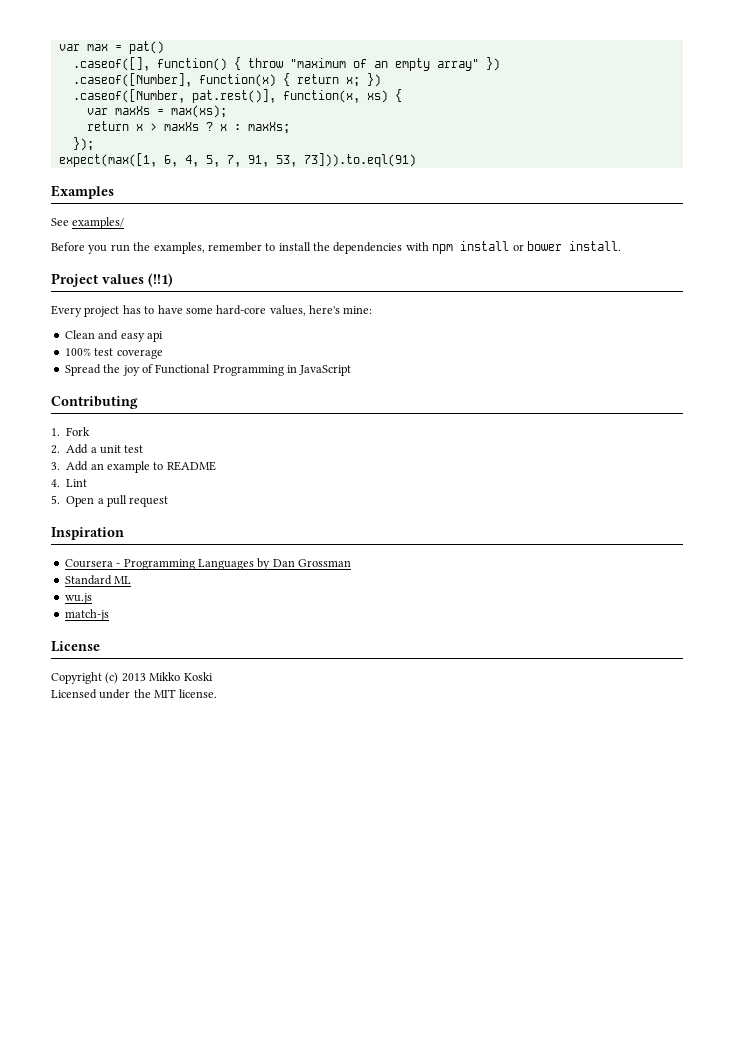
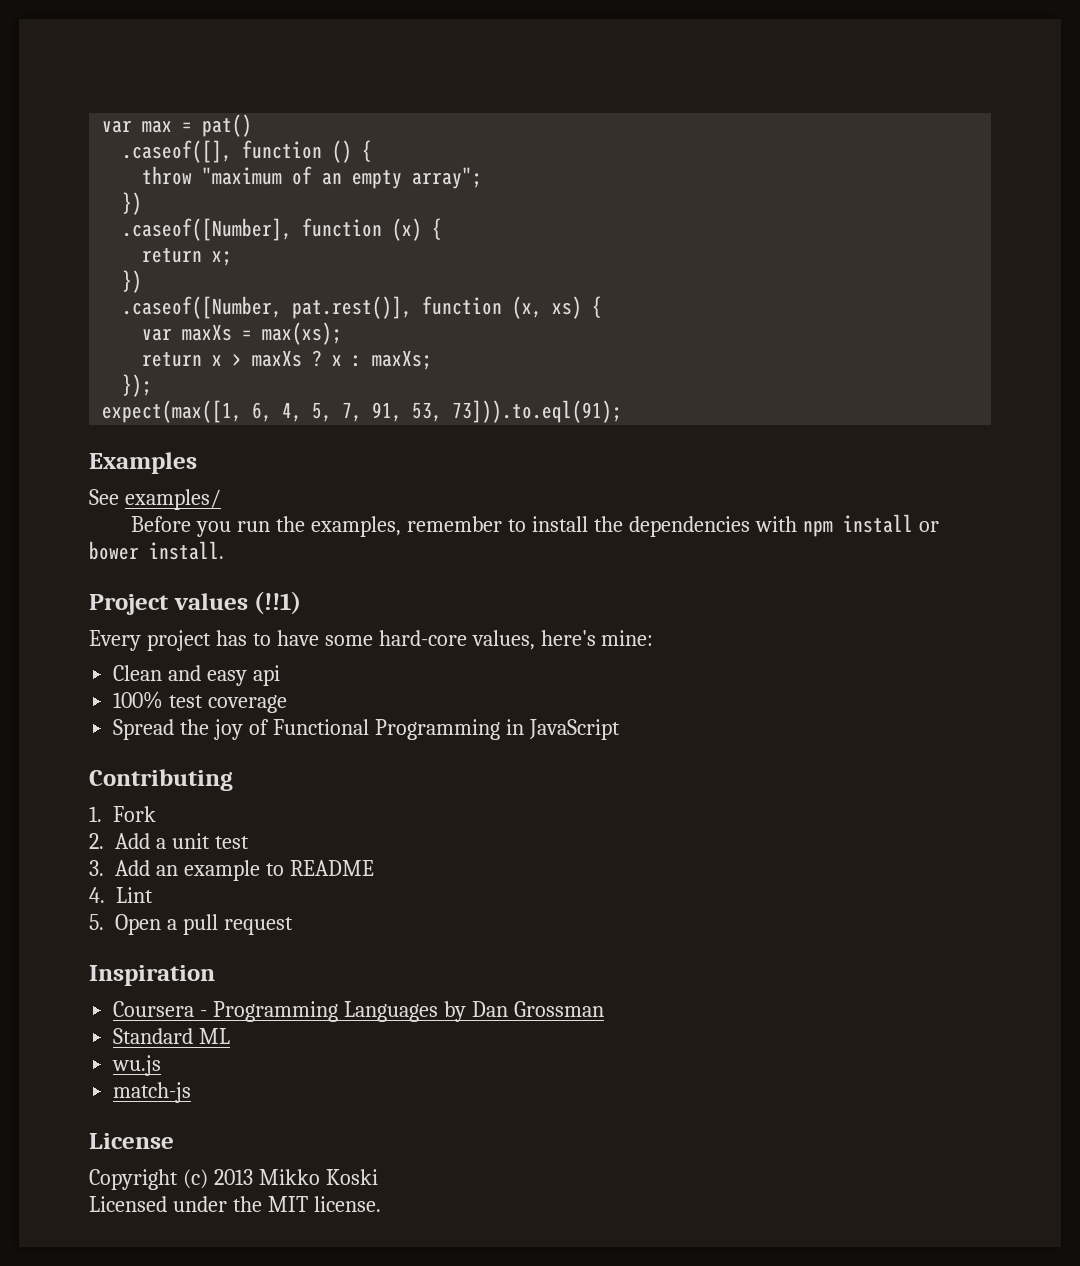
- .caseof([], function() { throw "maximum of an empty array" })
+ .caseof([], function () {
+ throw "maximum of an empty array";
+ })
- .caseof([Number], function(x) { return x; })
+ .caseof([Number], function (x) {
+ return x;
+ })
- .caseof([Number, pat.rest()], function(x, xs) {
+ .caseof([Number, pat.rest()], function (x, xs) {
- expect(max([1, 6, 4, 5, 7, 91, 53, 73])).to.eql(91)
+ expect(max([1, 6, 4, 5, 7, 91, 53, 73])).to.eql(91);

